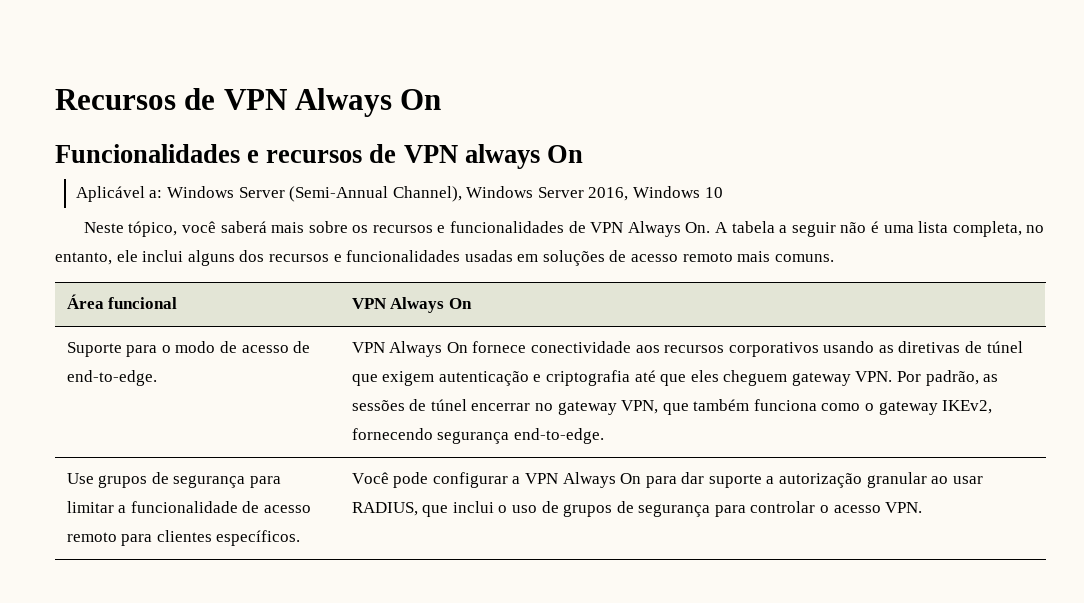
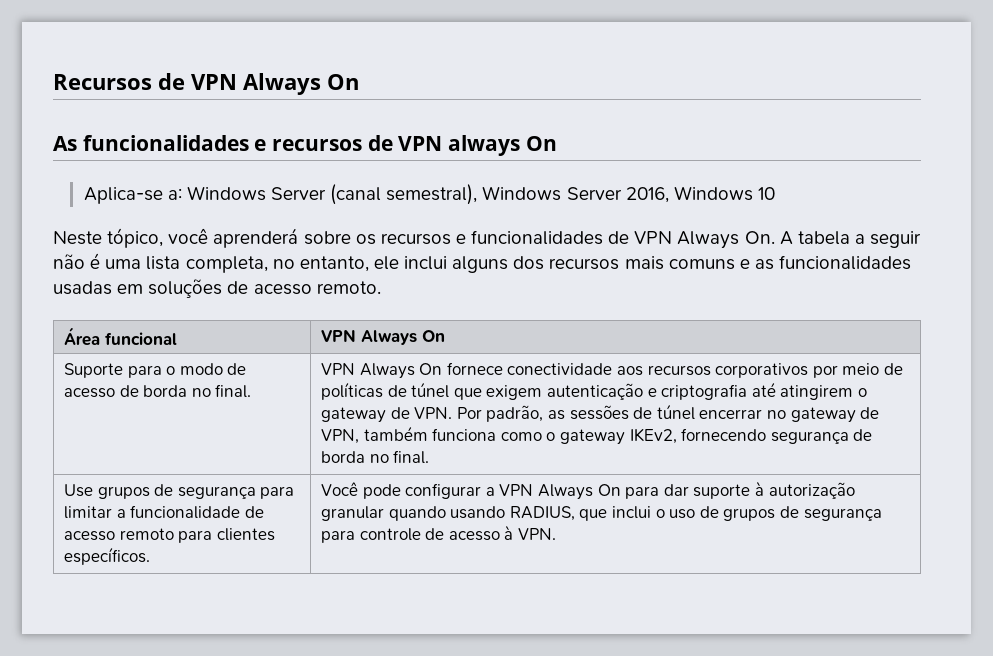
- Funcionalidades e recursos de VPN always On
+ As funcionalidades e recursos de VPN always On
- Aplicável a: Windows Server (Semi-Annual Channel), Windows Server 2016, Windows 10
+ Aplica-se a: Windows Server (canal semestral), Windows Server 2016, Windows 10
- Neste tópico, você saberá mais sobre os recursos e funcionalidades de VPN Always On. A tabela a seguir não é uma lista completa, no entanto, ele inclui alguns dos recursos e funcionalidades usadas em soluções de acesso remoto mais comuns.
+ Neste tópico, você aprenderá sobre os recursos e funcionalidades de VPN Always On. A tabela a seguir não é uma lista completa, no entanto, ele inclui alguns dos recursos mais comuns e as funcionalidades usadas em soluções de acesso remoto.
- Suporte para o modo de acesso de end-to-edge.
+ Suporte para o modo de acesso de borda no final.
- VPN Always On fornece conectividade aos recursos corporativos usando as diretivas de túnel que exigem autenticação e criptografia até que eles cheguem gateway VPN. Por padrão, as sessões de túnel encerrar no gateway VPN, que também funciona como o gateway IKEv2, fornecendo segurança end-to-edge.
+ VPN Always On fornece conectividade aos recursos corporativos por meio de políticas de túnel que exigem autenticação e criptografia até atingirem o gateway de VPN. Por padrão, as sessões de túnel encerrar no gateway de VPN, também funciona como o gateway IKEv2, fornecendo segurança de borda no final.
- Você pode configurar a VPN Always On para dar suporte a autorização granular ao usar RADIUS, que inclui o uso de grupos de segurança para controlar o acesso VPN.
+ Você pode configurar a VPN Always On para dar suporte à autorização granular quando usando RADIUS, que inclui o uso de grupos de segurança para controle de acesso à VPN.

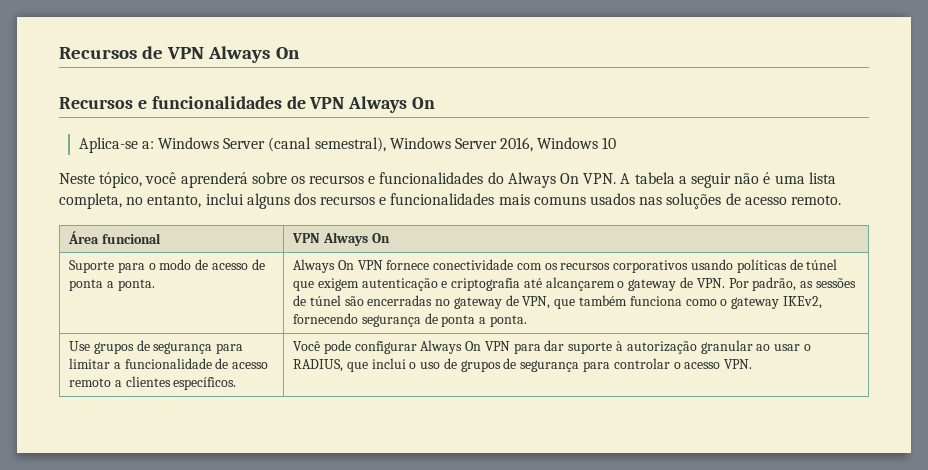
- As funcionalidades e recursos de VPN always On
+ Recursos e funcionalidades de VPN Always On
- Neste tópico, você aprenderá sobre os recursos e funcionalidades de VPN Always On. A tabela a seguir não é uma lista completa, no entanto, ele inclui alguns dos recursos mais comuns e as funcionalidades usadas em soluções de acesso remoto.
+ Neste tópico, você aprenderá sobre os recursos e funcionalidades do Always On VPN. A tabela a seguir não é uma lista completa, no entanto, inclui alguns dos recursos e funcionalidades mais comuns usados nas soluções de acesso remoto.
- Suporte para o modo de acesso de borda no final. | VPN Always On fornece conectividade aos recursos corporativos por meio de políticas de túnel que exigem autenticação e criptografia até atingirem o gateway de VPN. Por padrão, as sessões de túnel encerrar no gateway de VPN, também funciona como o gateway IKEv2, fornecendo segurança de borda no final.
+ Suporte para o modo de acesso de ponta a ponta. | Always On VPN fornece conectividade com os recursos corporativos usando políticas de túnel que exigem autenticação e criptografia até alcançarem o gateway de VPN. Por padrão, as sessões de túnel são encerradas no gateway de VPN, que também funciona como o gateway IKEv2, fornecendo segurança de ponta a ponta.
- Use grupos de segurança para limitar a funcionalidade de acesso remoto para clientes específicos.
+ Use grupos de segurança para limitar a funcionalidade de acesso remoto a clientes específicos.
- Você pode configurar a VPN Always On para dar suporte à autorização granular quando usando RADIUS, que inclui o uso de grupos de segurança para controle de acesso à VPN.
+ Você pode configurar Always On VPN para dar suporte à autorização granular ao usar o RADIUS, que inclui o uso de grupos de segurança para controlar o acesso VPN.

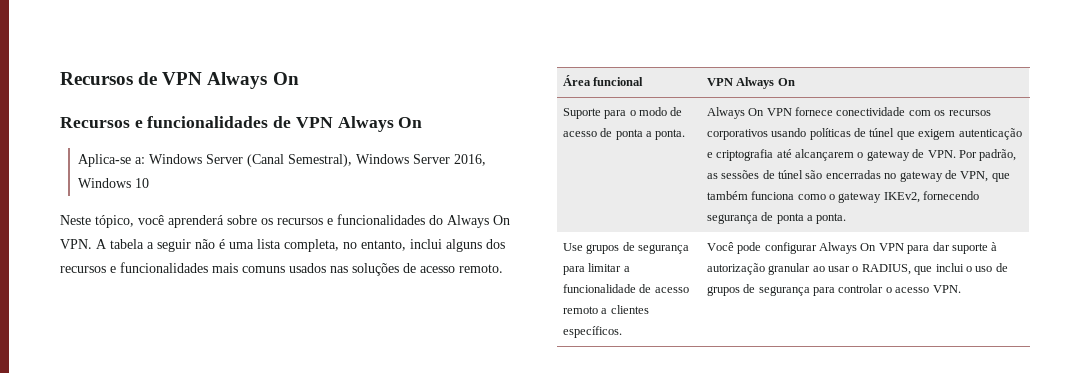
- Aplica-se a: Windows Server (canal semestral), Windows Server 2016, Windows 10
+ Aplica-se a: Windows Server (Canal Semestral), Windows Server 2016, Windows 10

